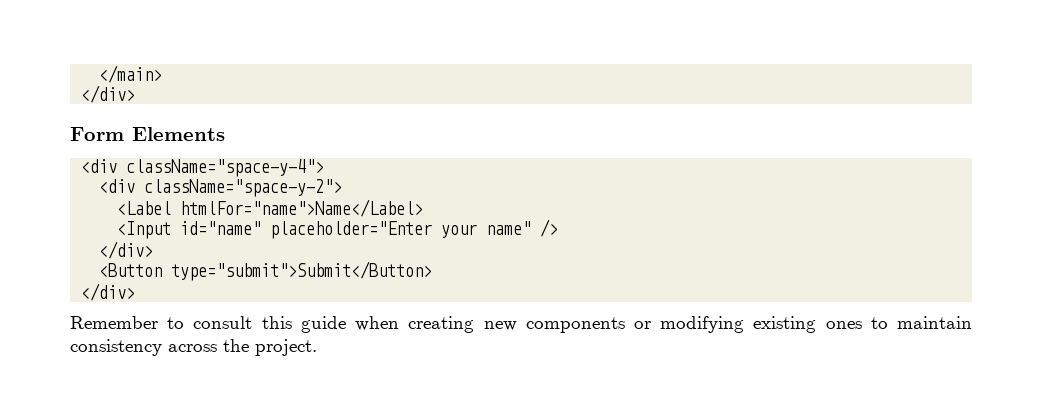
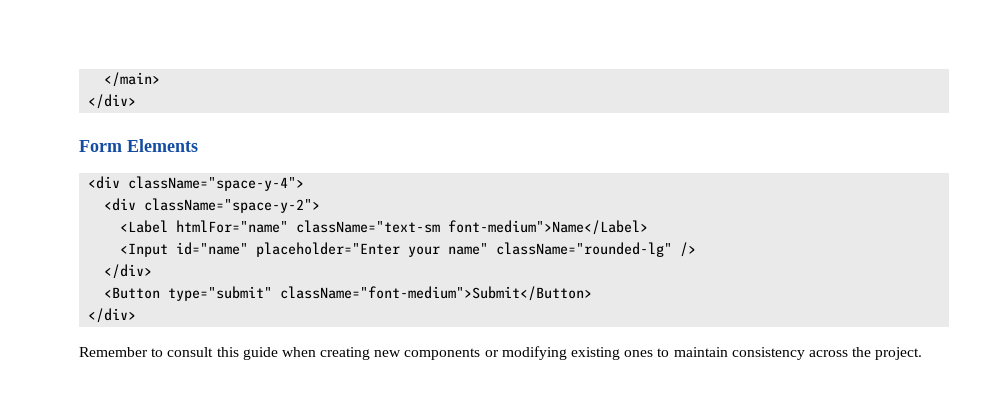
- <Label htmlFor="name">Name</Label>
+ <Label htmlFor="name" className="text-sm font-medium">Name</Label>
- <Input id="name" placeholder="Enter your name" />
+ <Input id="name" placeholder="Enter your name" className="rounded-lg" />
- <Button type="submit">Submit</Button>
+ <Button type="submit" className="font-medium">Submit</Button>

